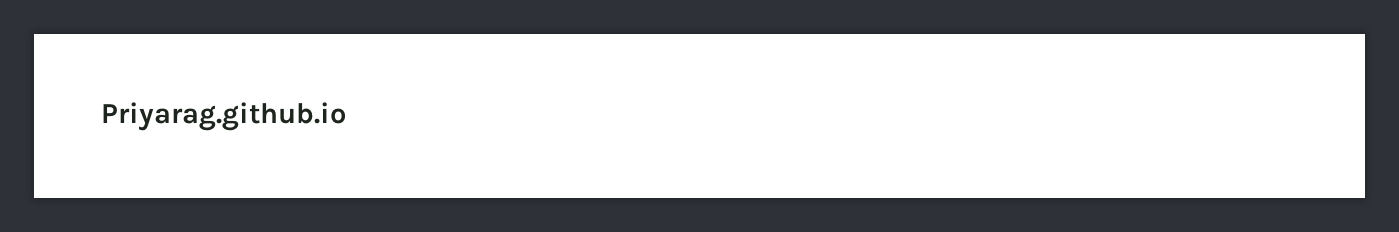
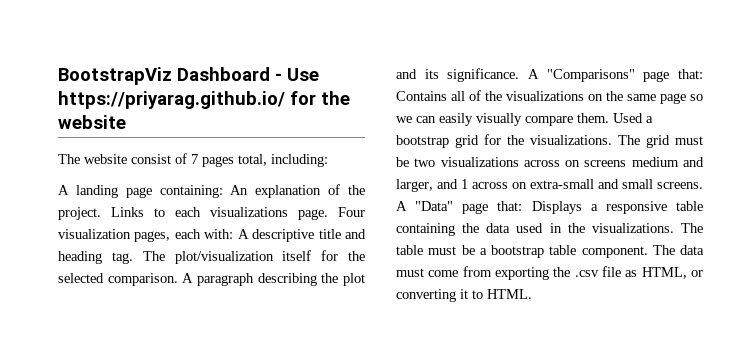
- Priyarag.github.io
+ BootstrapViz Dashboard - Use https://priyarag.github.io/ for the website
+ The website consist of 7 pages total, including:
+ A landing page containing: An explanation of the project. Links to each visualizations page. Four visualization pages, each with: A descriptive title and heading tag. The plot/visualization itself for the selected comparison. A paragraph describing the plot and its significance. A "Comparisons" page that: Contains all of the visualizations on the same page so we can easily visually compare them. Used a bootstrap grid for the visualizations. The grid must be two visualizations across on screens medium and larger, and 1 across on extra-small and small screens. A "Data" page that: Displays a responsive table containing the data used in the visualizations. The table must be a bootstrap table component. The data must come from exporting the .csv file as HTML, or converting it to HTML.

